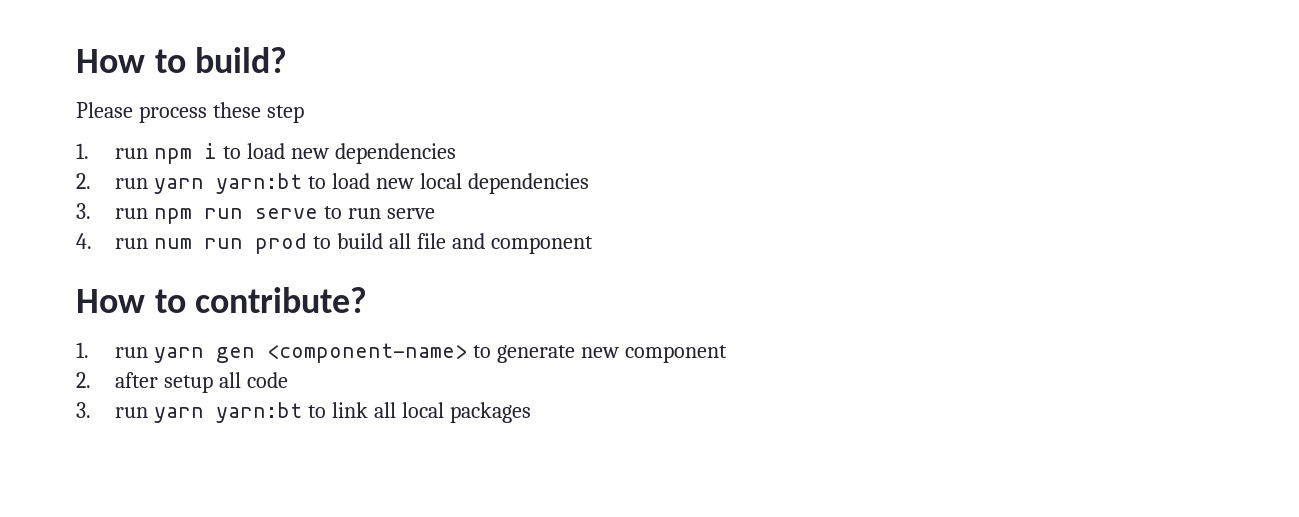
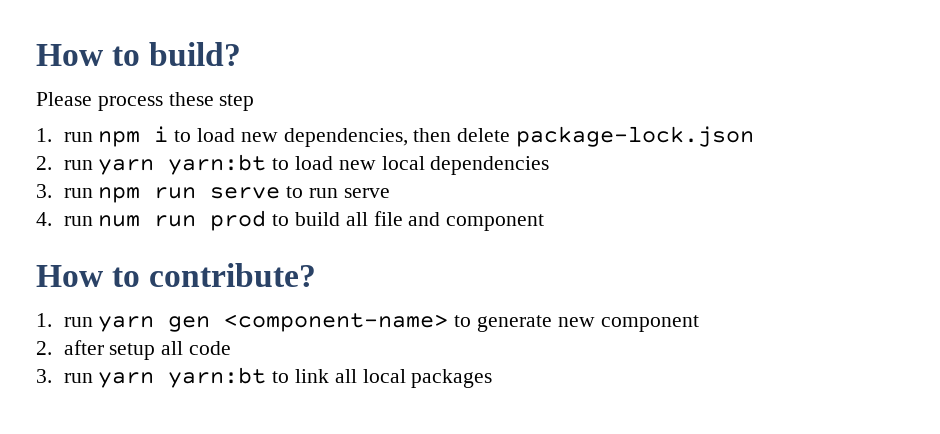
- 1. run npm i to load new dependencies
+ 1. run npm i to load new dependencies, then delete package-lock.json

